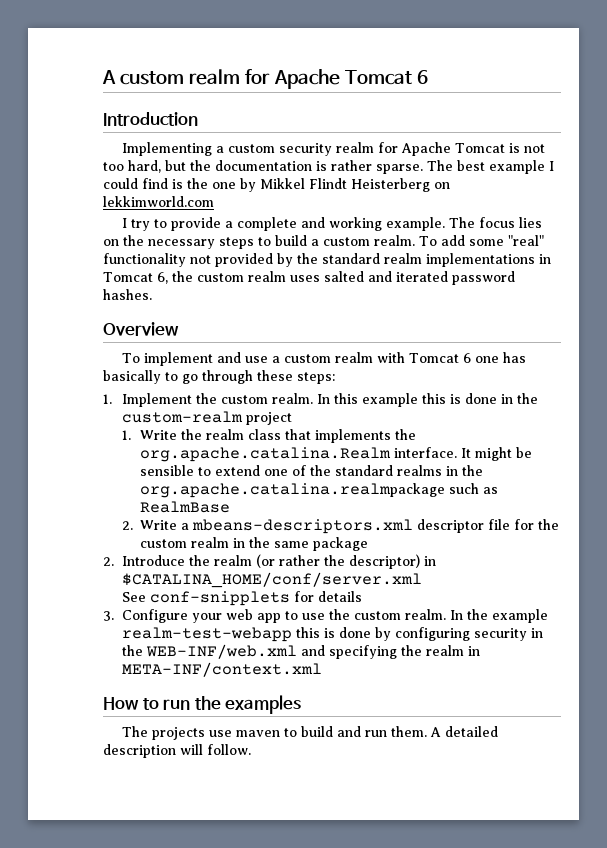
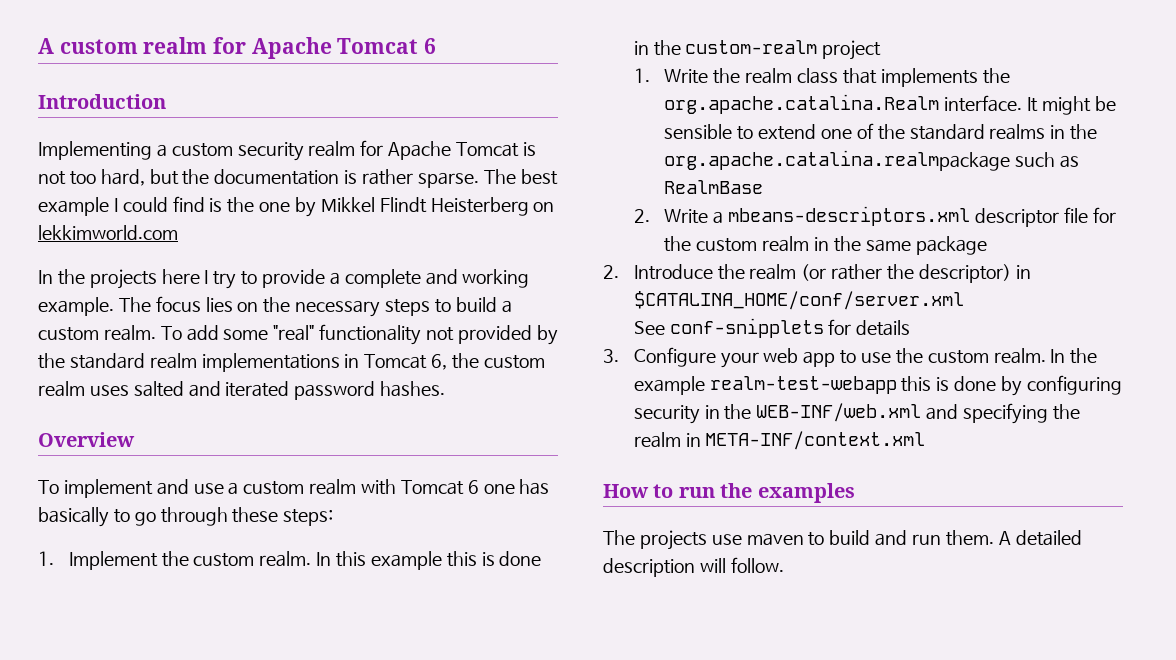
- I try to provide a complete and working example.
+ In the projects here I try to provide a complete and working example.

